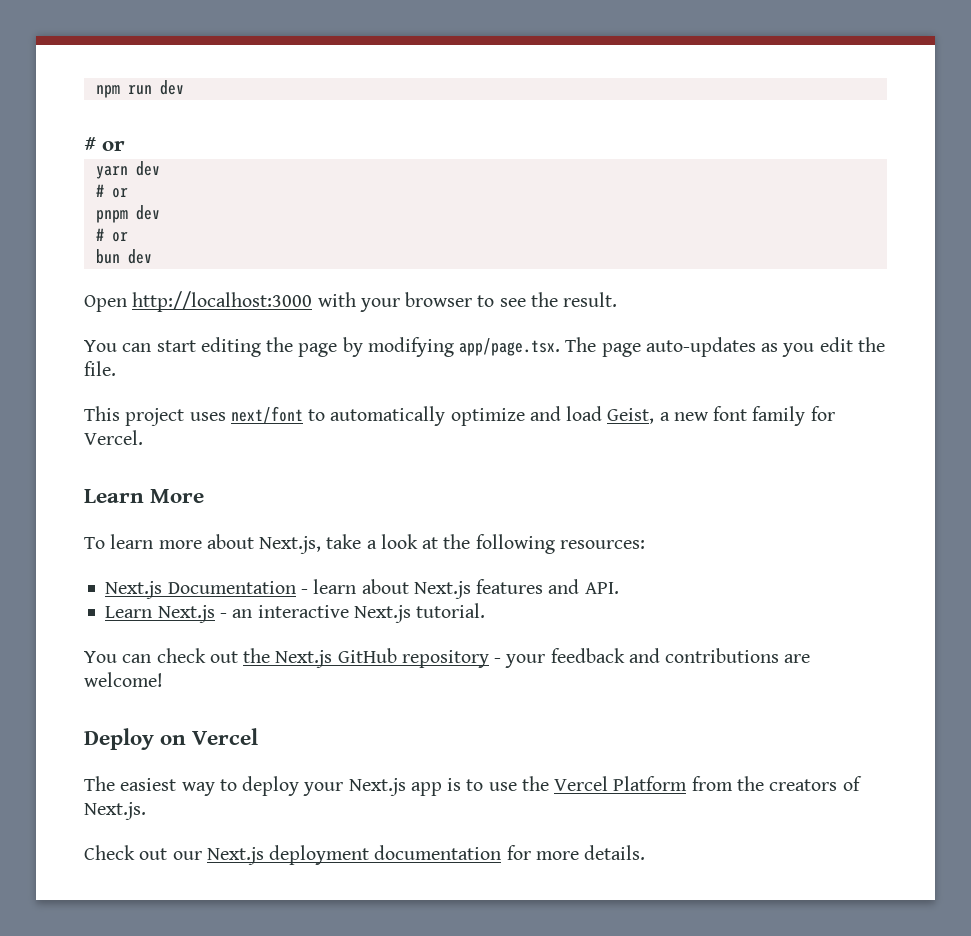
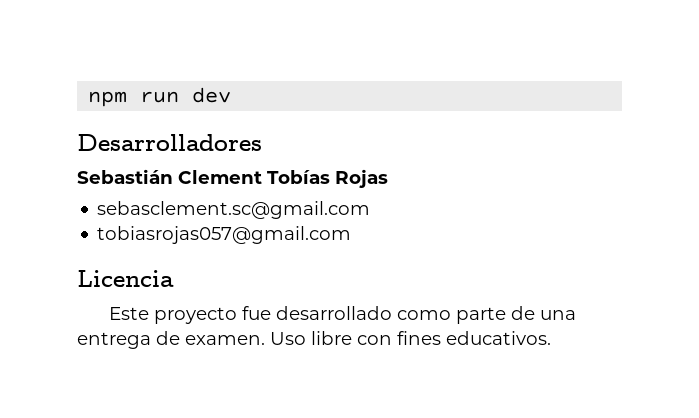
  npm run dev
- # or
- yarn dev
- # or
- pnpm dev
- # or
- bun dev
- Open http://localhost:3000 with your browser to see the result.
- You can start editing the page by modifying app/page.tsx. The page auto-updates as you edit the file.
- This project uses next/font to automatically optimize and load Geist, a new font family for Vercel.
- Learn More
- To learn more about Next.js, take a look at the following resources:
- Next.js Documentation - learn about Next.js features and API.
- Learn Next.js - an interactive Next.js tutorial.
- You can check out the Next.js GitHub repository - your feedback and contributions are welcome!
- Deploy on Vercel
- The easiest way to deploy your Next.js app is to use the Vercel Platform from the creators of Next.js.
- Check out our Next.js deployment documentation for more details.
+ Desarrolladores
+ Sebastián Clement Tobías Rojas
+ sebasclement.sc@gmail.com
+ tobiasrojas057@gmail.com
+ Licencia
+ Este proyecto fue desarrollado como parte de una entrega de examen. Uso libre con fines educativos.

